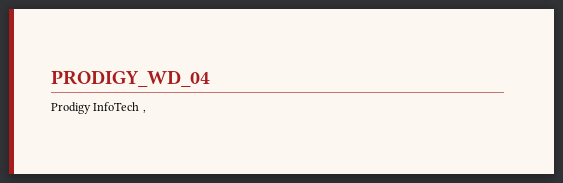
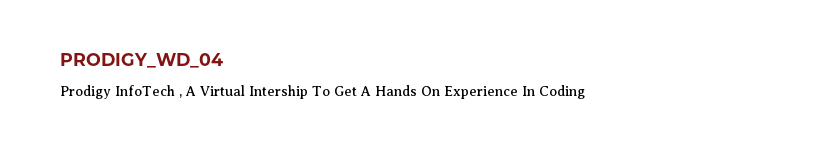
- Prodigy InfoTech ,
+ Prodigy InfoTech , A Virtual Intership To Get A Hands On Experience In Coding

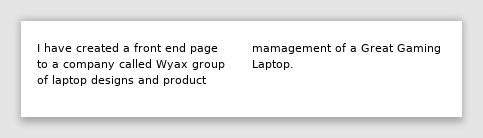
- PRODIGY_WD_04
- Prodigy InfoTech , A Virtual Intership To Get A Hands On Experience In Coding
+ I have created a front end page to a company called Wyax group of laptop designs and product mamagement of a Great Gaming Laptop.

